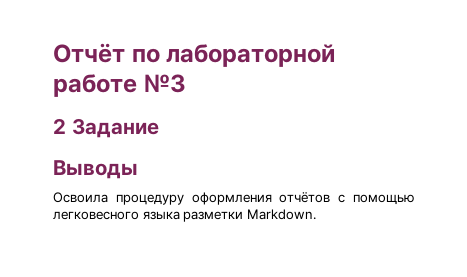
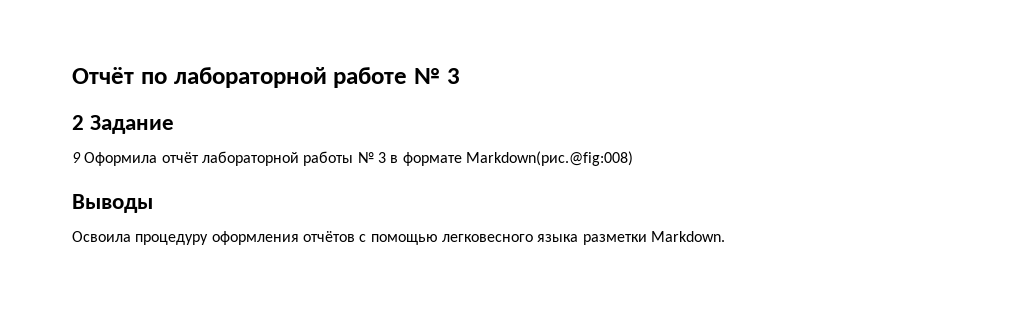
- Отчёт по лабораторной работе №3
+ Отчёт по лабораторной работе № 3
+ 9 Оформила отчёт лабораторной работы № 3 в формате Markdown(рис.@fig:008)

